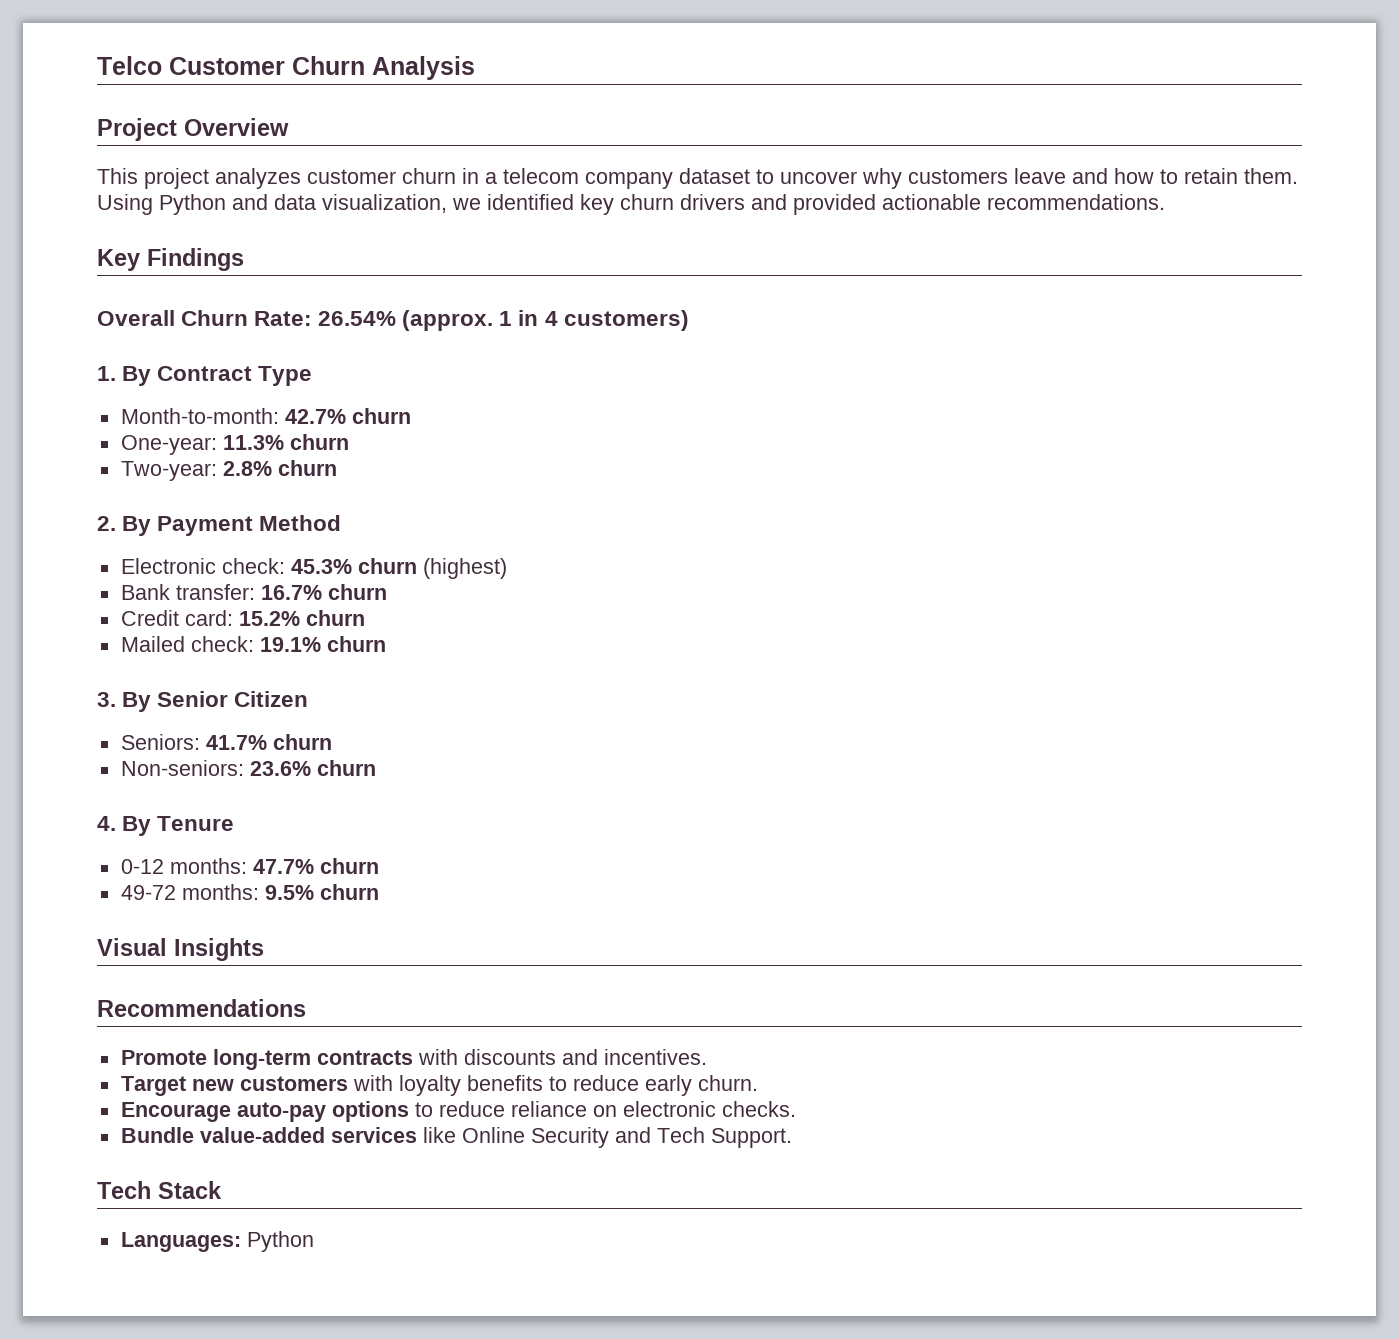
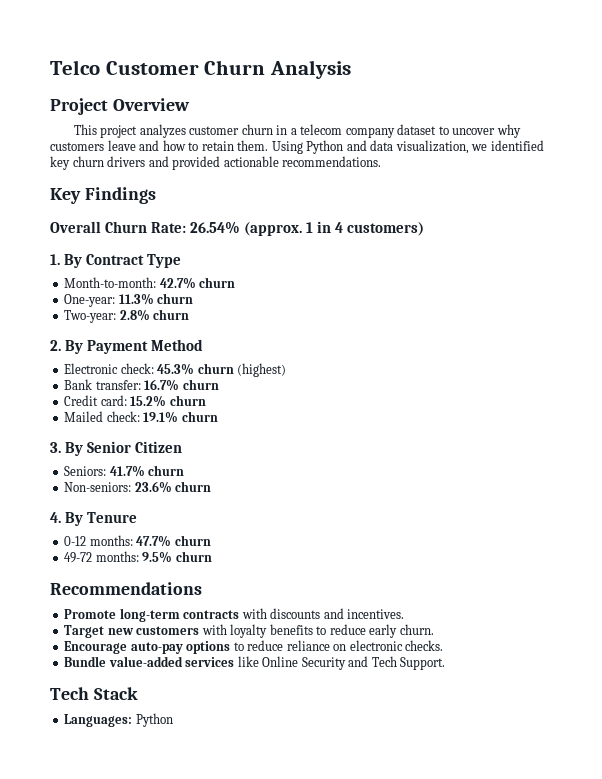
- Visual Insights

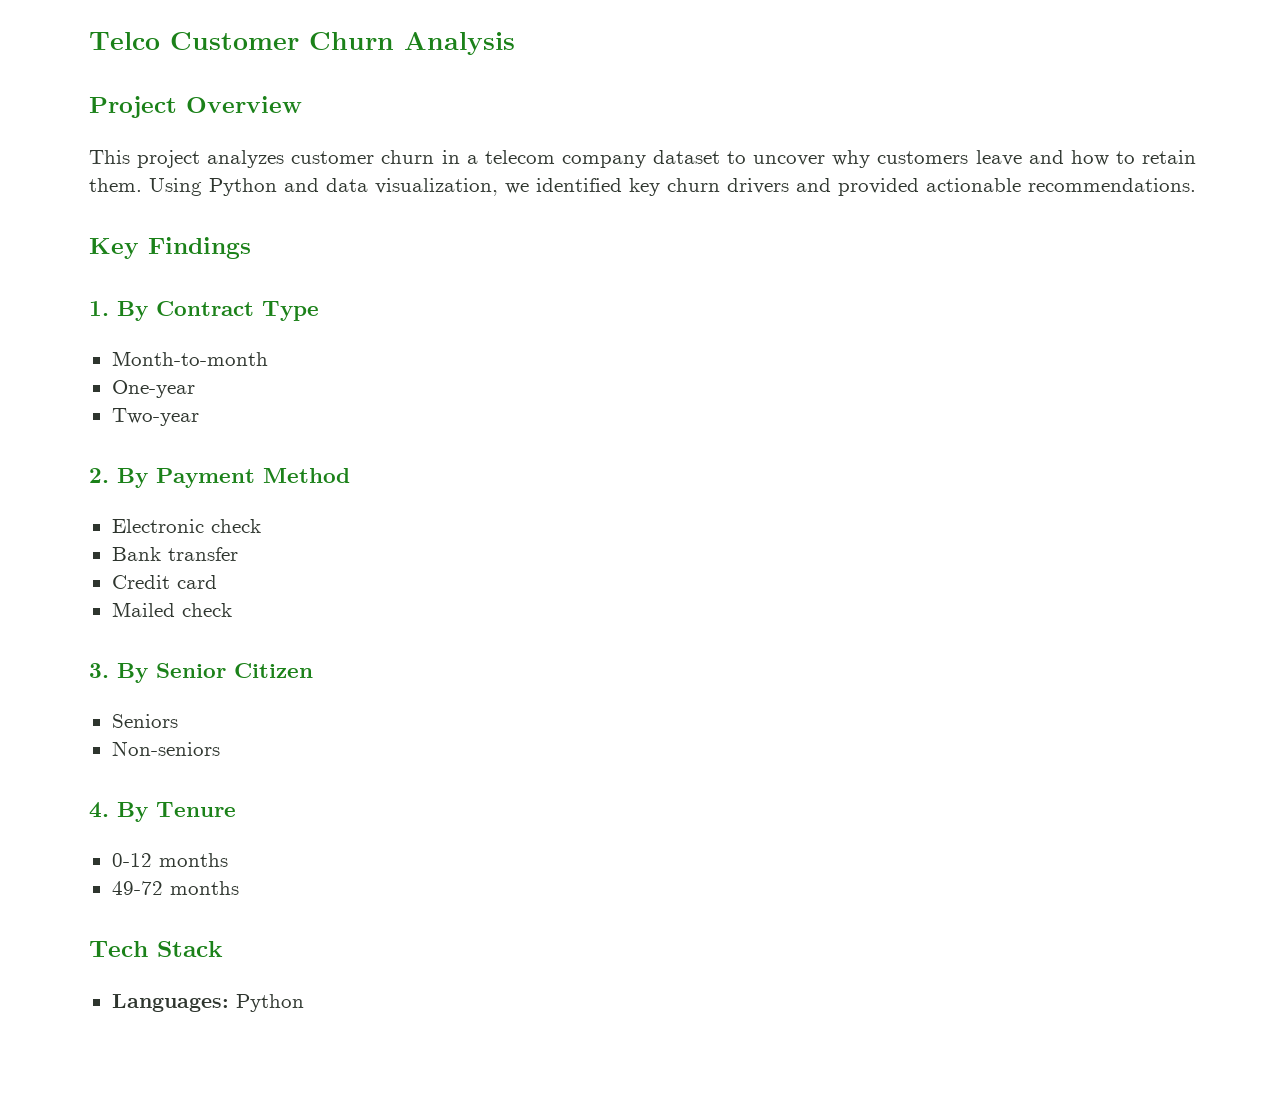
- Overall Churn Rate: 26.54% (approx. 1 in 4 customers)
  1. By Contract Type
- Month-to-month: 42.7% churn
- One-year: 11.3% churn
- Two-year: 2.8% churn
+ Month-to-month
+ One-year
+ Two-year
- Electronic check: 45.3% churn (highest)
- Bank transfer: 16.7% churn
- Credit card: 15.2% churn
- Mailed check: 19.1% churn
+ Electronic check
+ Bank transfer
+ Credit card
+ Mailed check
  3. By Senior Citizen
- Seniors: 41.7% churn
- Non-seniors: 23.6% churn
+ Seniors
+ Non-seniors
  4. By Tenure
- 0-12 months: 47.7% churn
- 49-72 months: 9.5% churn
- Recommendations
- Promote long-term contracts with discounts and incentives.
- Target new customers with loyalty benefits to reduce early churn.
- Encourage auto-pay options to reduce reliance on electronic checks.
- Bundle value-added services like Online Security and Tech Support.
+ 0-12 months
+ 49-72 months

